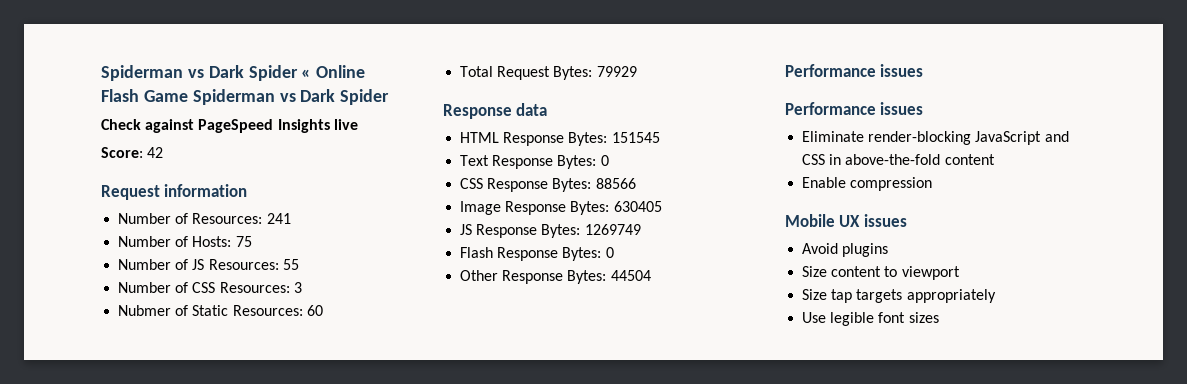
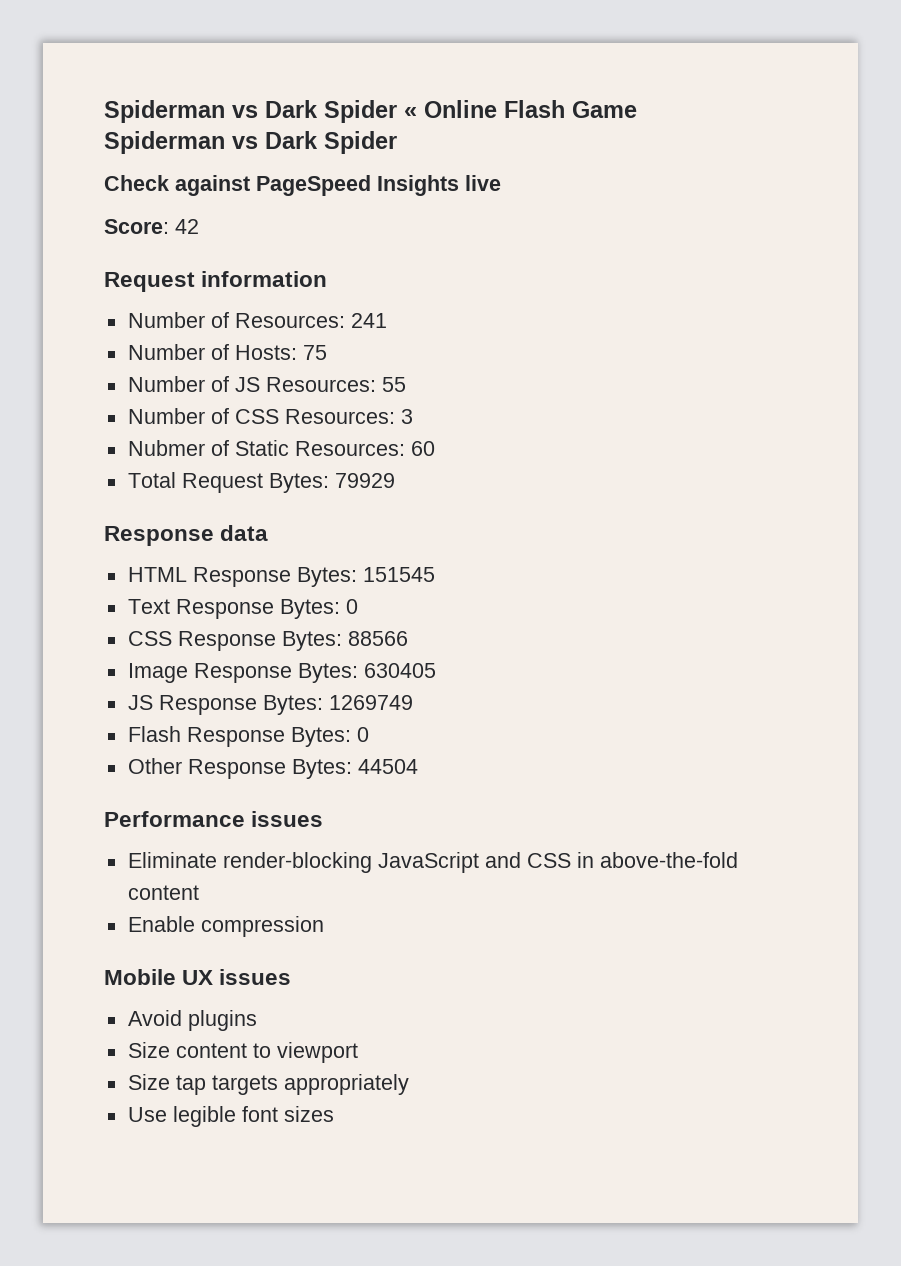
  Other Response Bytes: 44504
- Performance issues

